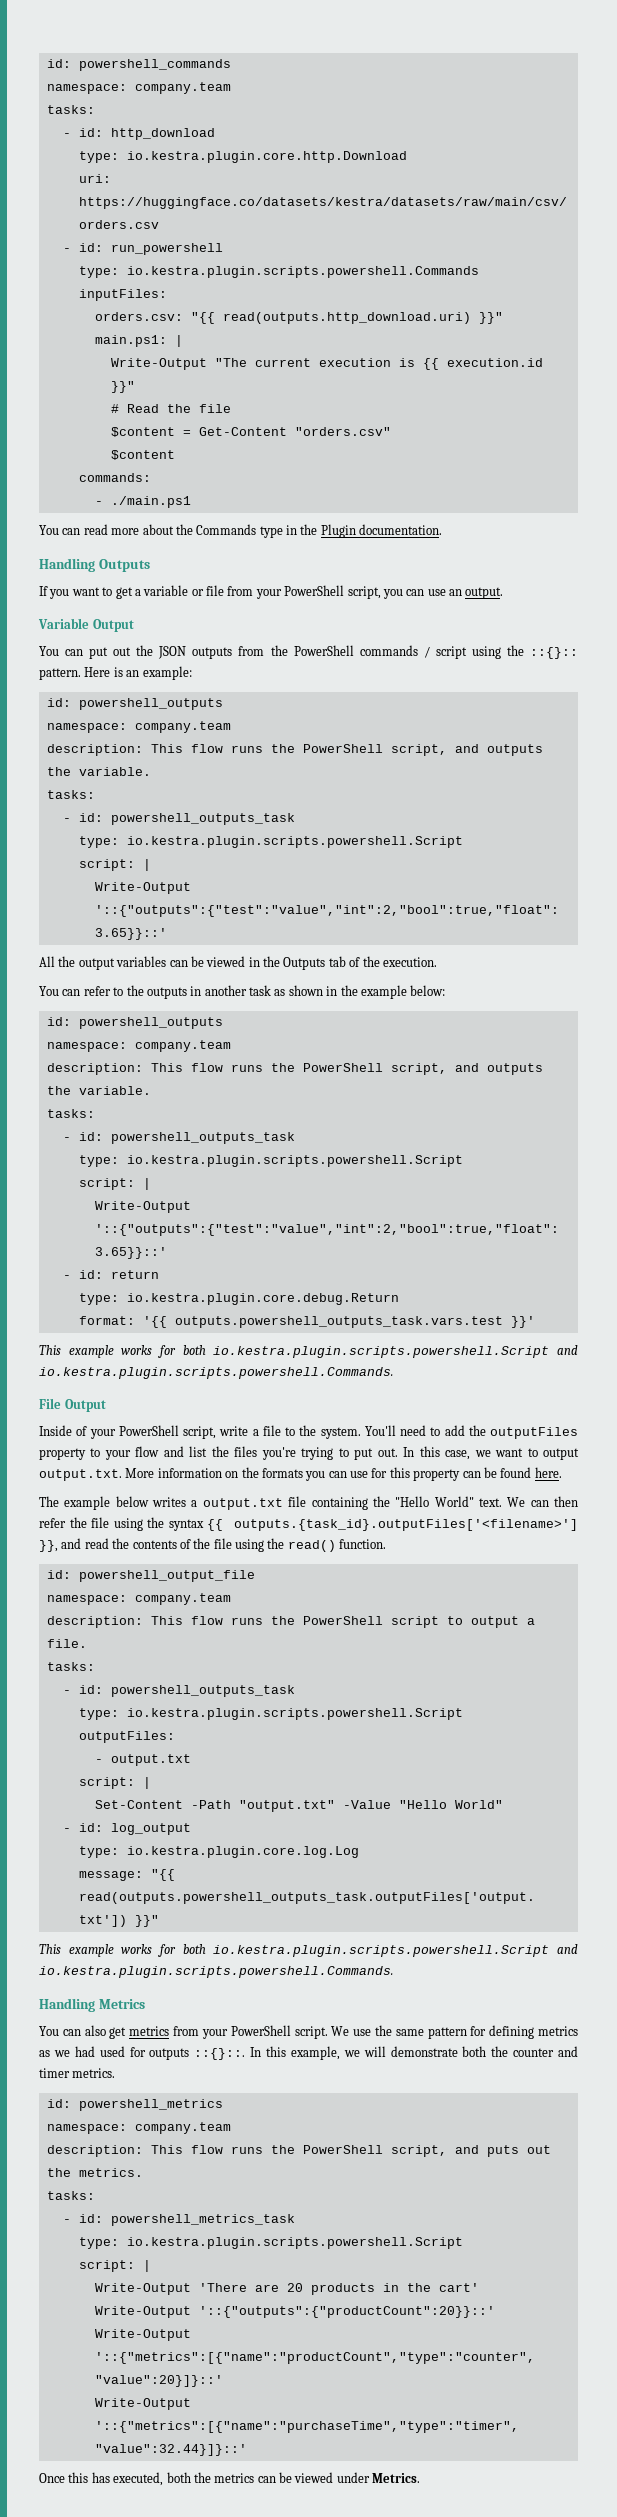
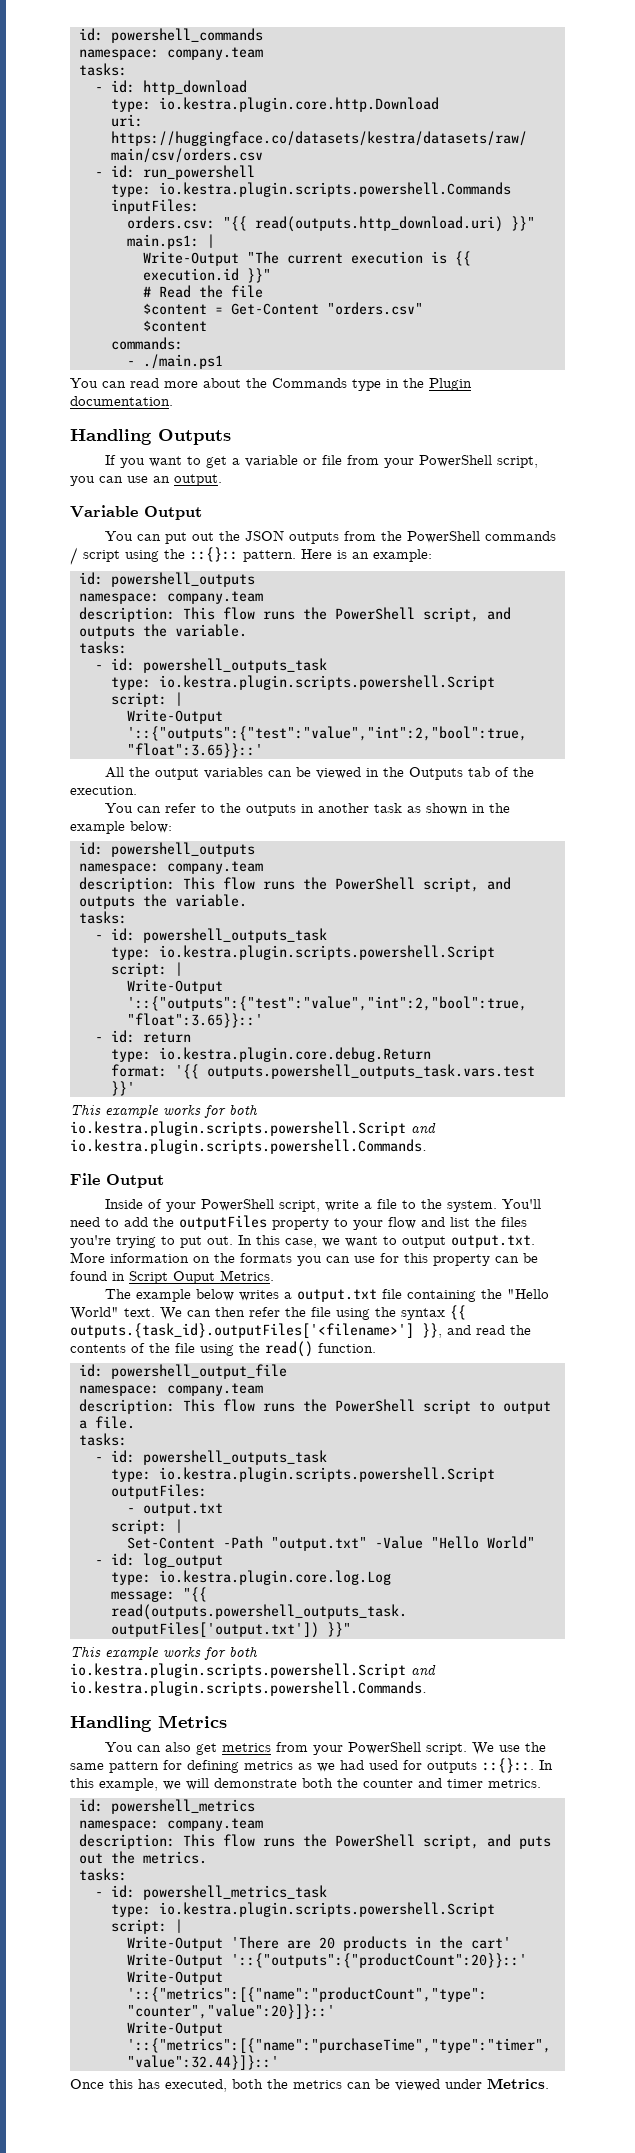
- In this case, we want to output output.txt. More information on the formats you can use for this property can be found here.
+ In this case, we want to output output.txt. More information on the formats you can use for this property can be found in Script Ouput Metrics.

